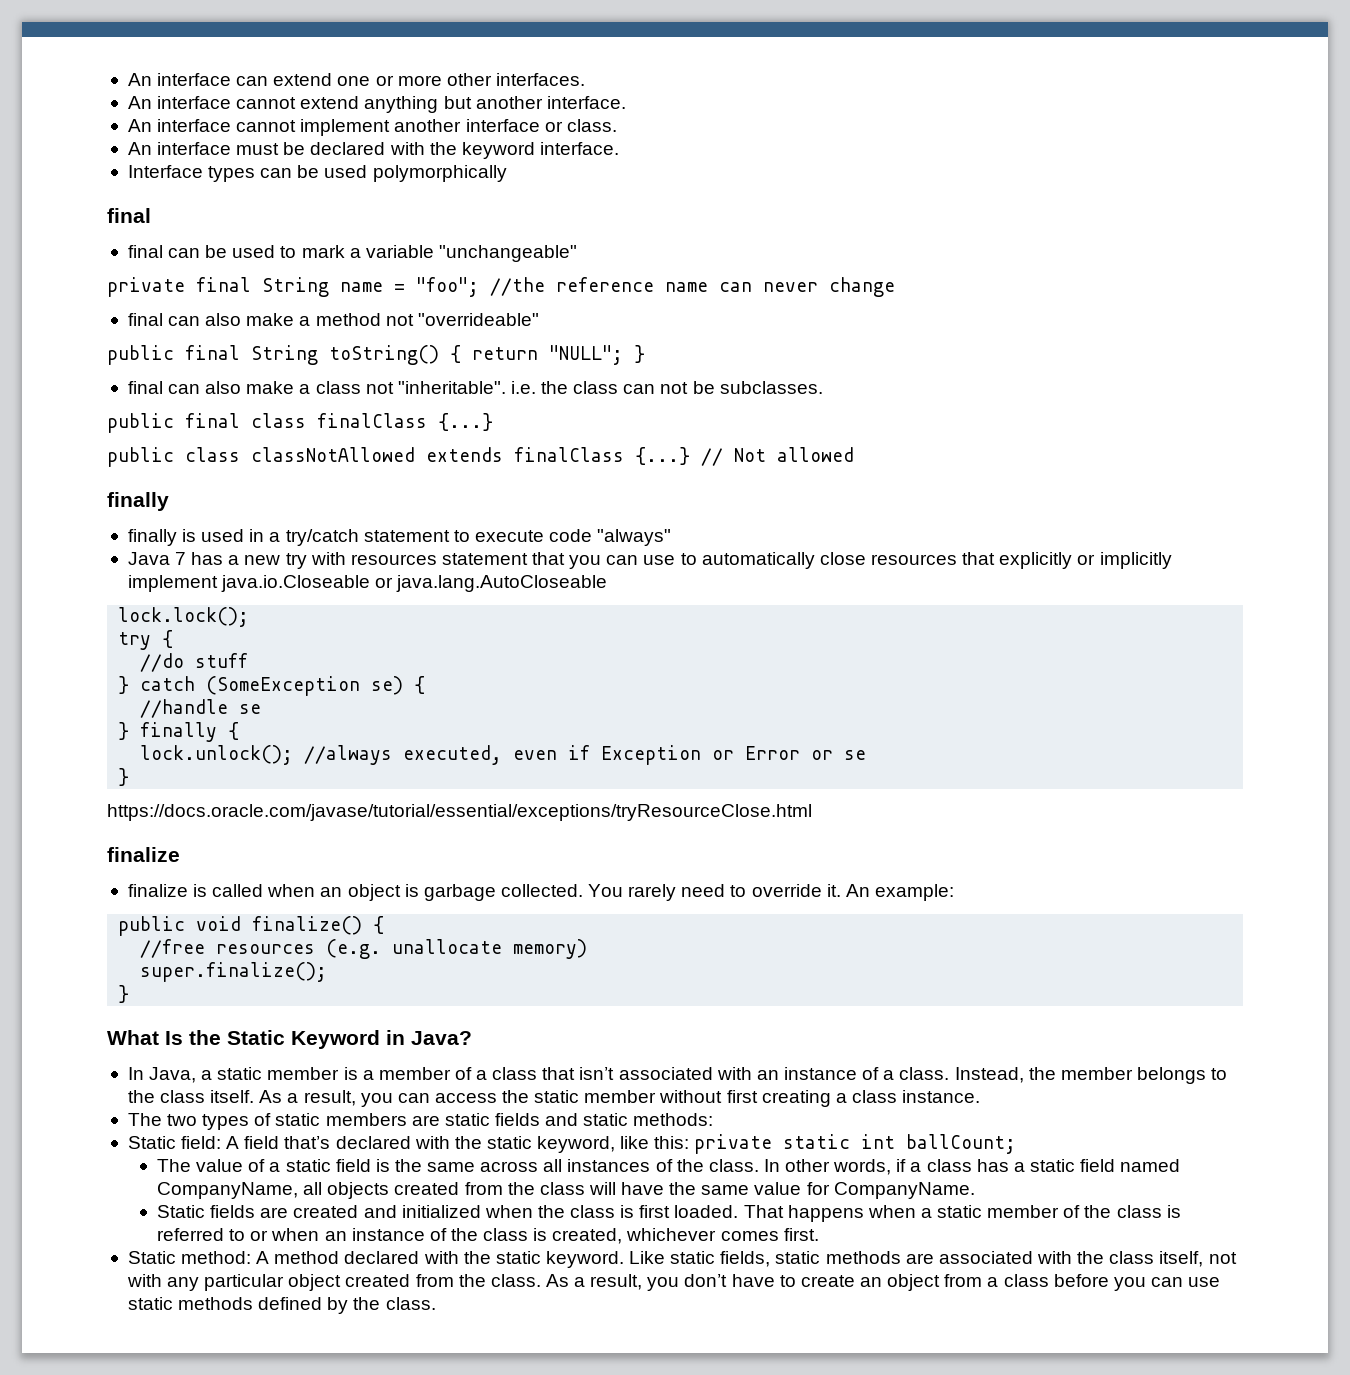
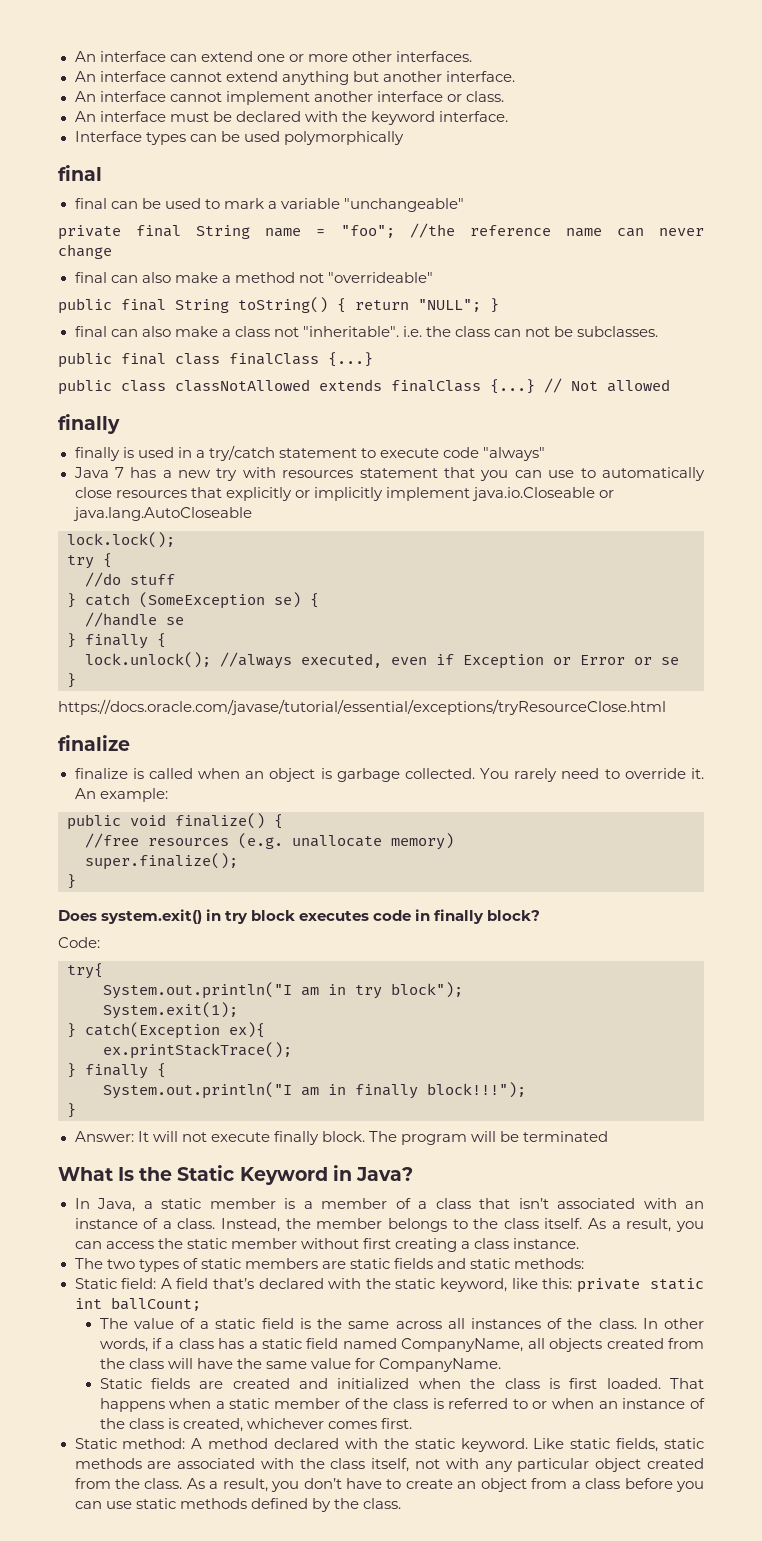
+ Does system.exit() in try block executes code in finally block?
+ Code:
+ try{
+ System.out.println("I am in try block");
+ System.exit(1);
+ } catch(Exception ex){
+ ex.printStackTrace();
+ } finally {
+ System.out.println("I am in finally block!!!");
+ }
+ Answer: It will not execute finally block. The program will be terminated

